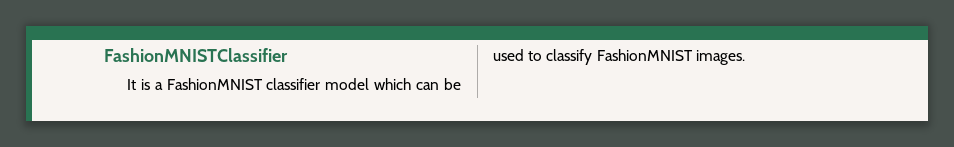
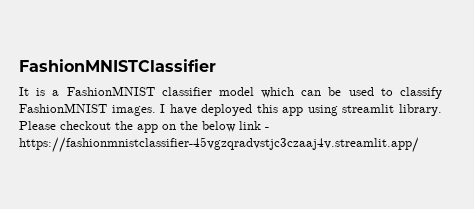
+ I have deployed this app using streamlit library. Please checkout the app on the below link - https://fashionmnistclassifier-45vgzqradvstjc3czaaj4v.streamlit.app/

